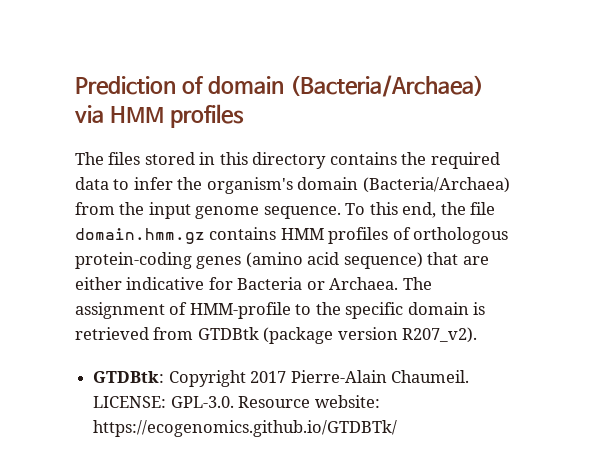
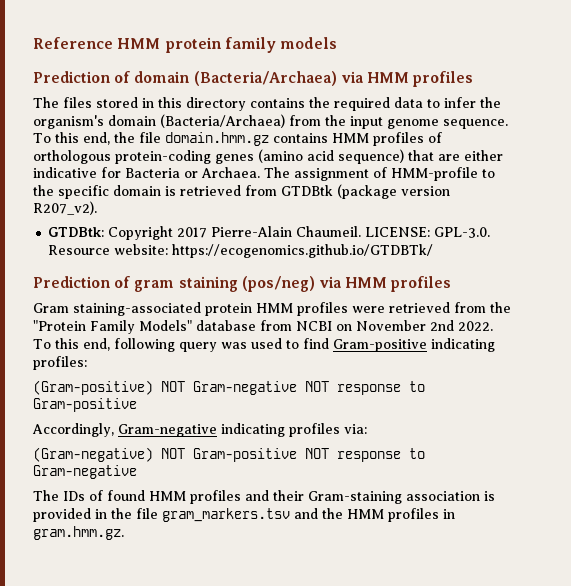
+ Reference HMM protein family models
+ Prediction of gram staining (pos/neg) via HMM profiles
+ Gram staining-associated protein HMM profiles were retrieved from the "Protein Family Models" database from NCBI on November 2nd 2022. To this end, following query was used to find Gram-positive indicating profiles:
+ (Gram-positive) NOT Gram-negative NOT response to Gram-positive
+ Accordingly, Gram-negative indicating profiles via:
+ (Gram-negative) NOT Gram-positive NOT response to Gram-negative
+ The IDs of found HMM profiles and their Gram-staining association is provided in the file gram_markers.tsv and the HMM profiles in gram.hmm.gz.

